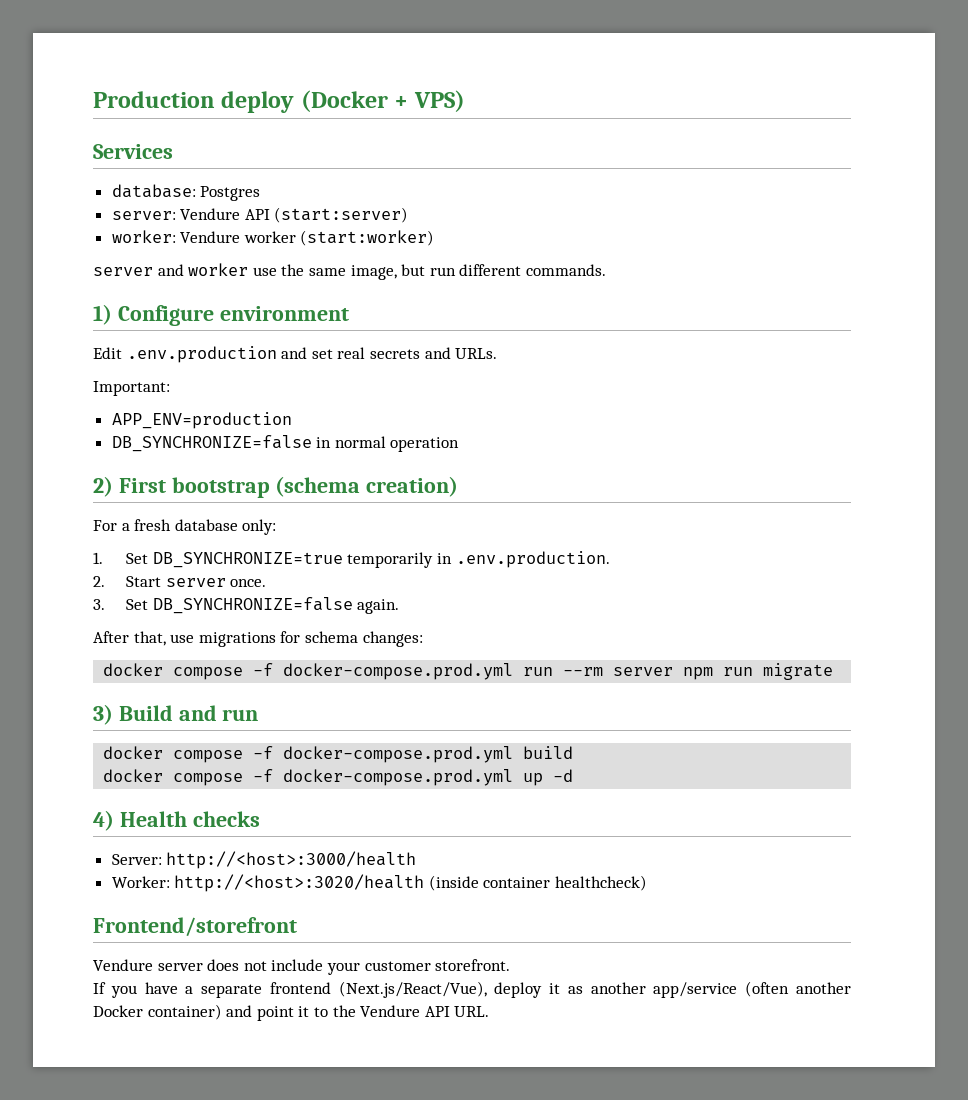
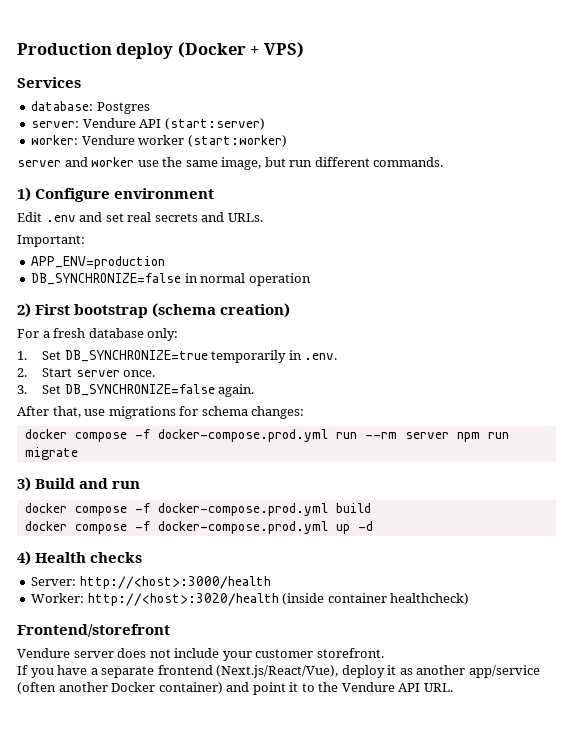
- Edit .env.production and set real secrets and URLs.
+ Edit .env and set real secrets and URLs.
- 1. Set DB_SYNCHRONIZE=true temporarily in .env.production.
+ 1. Set DB_SYNCHRONIZE=true temporarily in .env.

